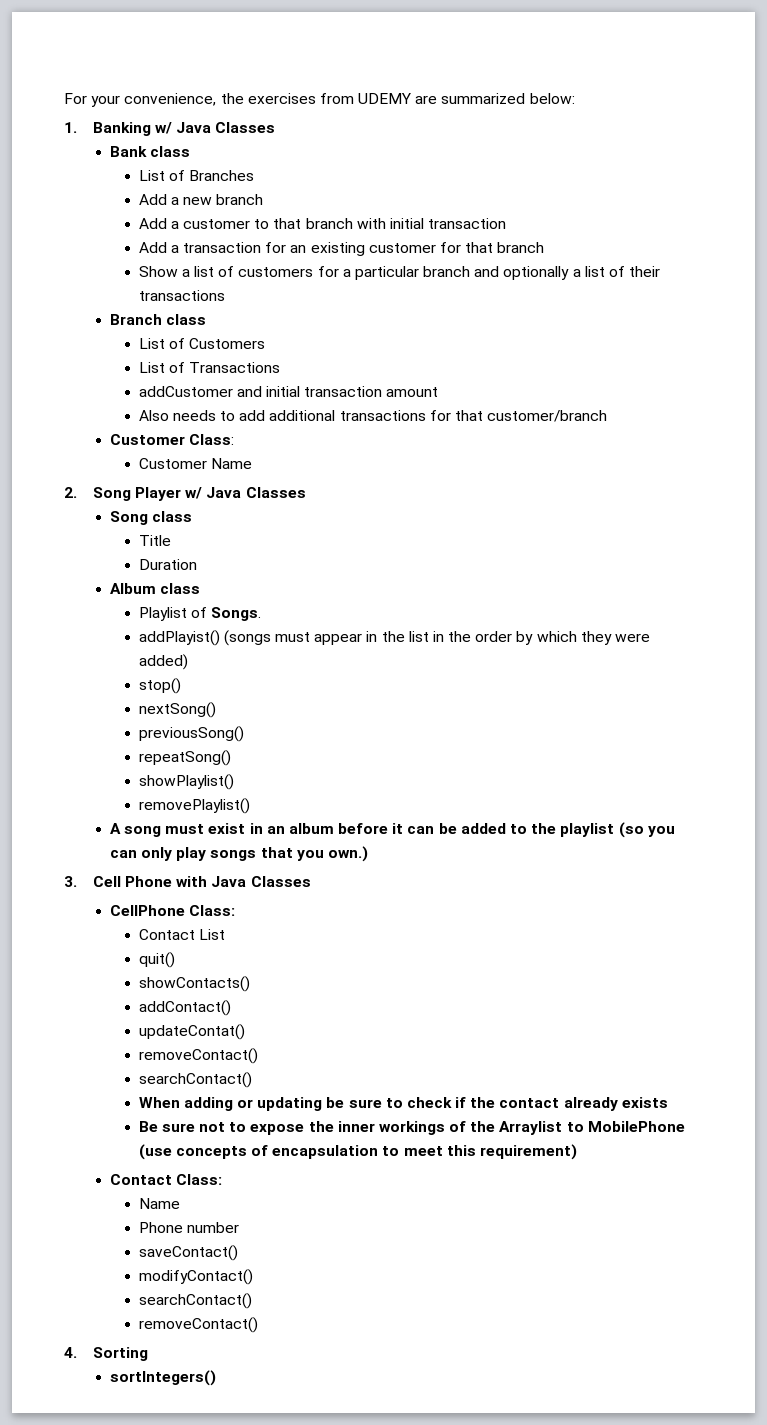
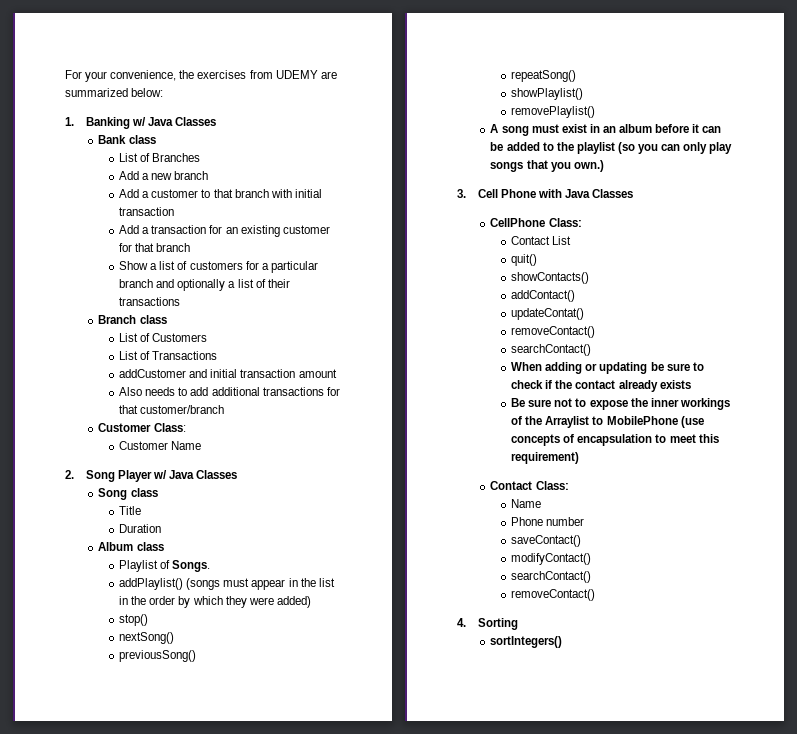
- addPlayist() (songs must appear in the list in the order by which they were added)
+ addPlaylist() (songs must appear in the list in the order by which they were added)

